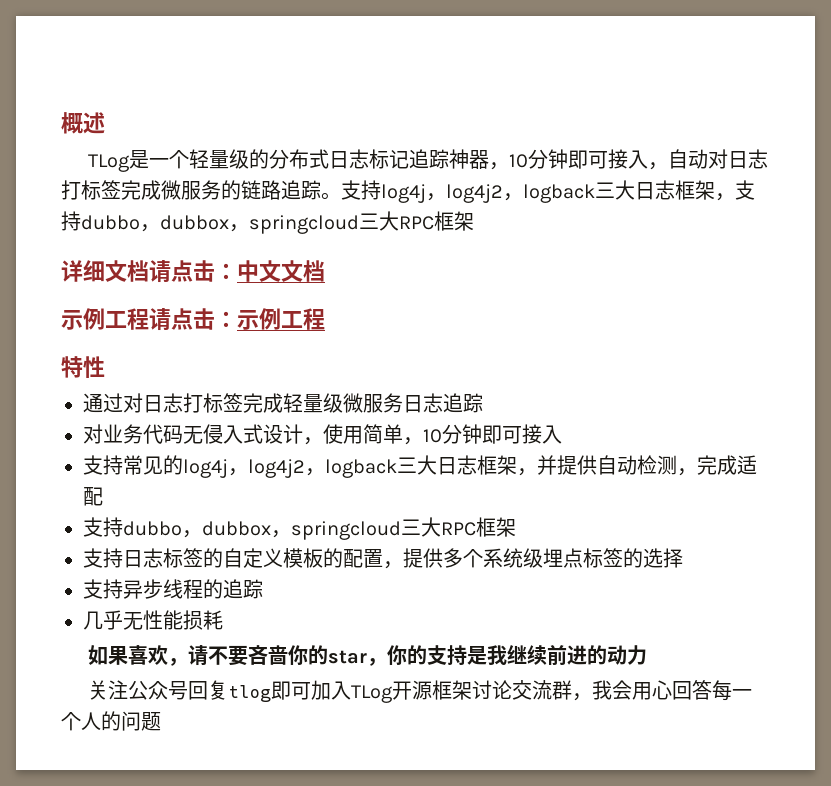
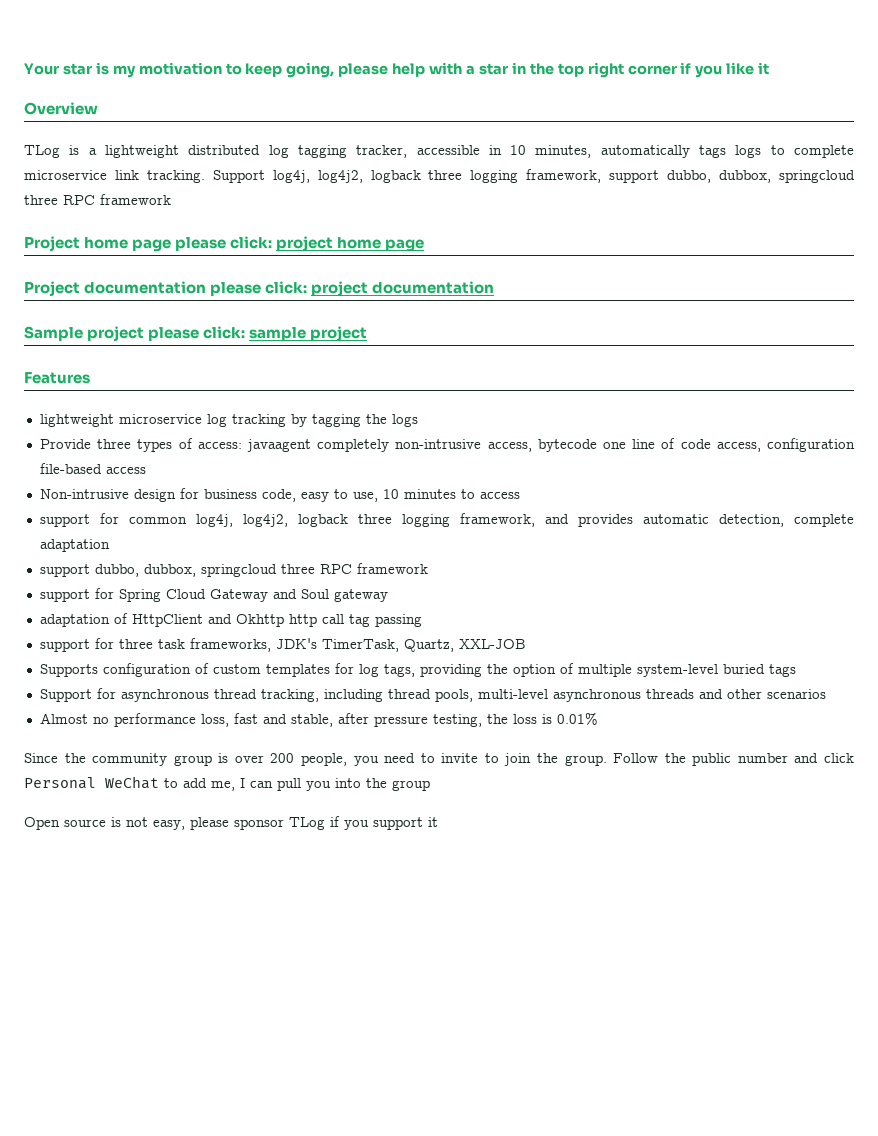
- 概述
- TLog是一个轻量级的分布式日志标记追踪神器，10分钟即可接入，自动对日志打标签完成微服务的链路追踪。支持log4j，log4j2，logback三大日志框架，支持dubbo，dubbox，springcloud三大RPC框架
- 详细文档请点击：中文文档
- 示例工程请点击：示例工程
- 特性
- 通过对日志打标签完成轻量级微服务日志追踪
- 对业务代码无侵入式设计，使用简单，10分钟即可接入
- 支持常见的log4j，log4j2，logback三大日志框架，并提供自动检测，完成适配
- 支持dubbo，dubbox，springcloud三大RPC框架
- 支持日志标签的自定义模板的配置，提供多个系统级埋点标签的选择
- 支持异步线程的追踪
- 几乎无性能损耗
- 如果喜欢，请不要吝啬你的star，你的支持是我继续前进的动力
- 关注公众号回复tlog即可加入TLog开源框架讨论交流群，我会用心回答每一个人的问题
+ Your star is my motivation to keep going, please help with a star in the top right corner if you like it
+ Overview
+ TLog is a lightweight distributed log tagging tracker, accessible in 10 minutes, automatically tags logs to complete microservice link tracking. Support log4j, log4j2, logback three logging framework, support dubbo, dubbox, springcloud three RPC framework
+ Project home page please click: project home page
+ Project documentation please click: project documentation
+ Sample project please click: sample project
+ Features
+ lightweight microservice log tracking by tagging the logs
+ Provide three types of access: javaagent completely non-intrusive access, bytecode one line of code access, configuration file-based access
+ Non-intrusive design for business code, easy to use, 10 minutes to access
+ support for common log4j, log4j2, logback three logging framework, and provides automatic detection, complete adaptation
+ support dubbo, dubbox, springcloud three RPC framework
+ support for Spring Cloud Gateway and Soul gateway
+ adaptation of HttpClient and Okhttp http call tag passing
+ support for three task frameworks, JDK's TimerTask, Quartz, XXL-JOB
+ Supports configuration of custom templates for log tags, providing the option of multiple system-level buried tags
+ Support for asynchronous thread tracking, including thread pools, multi-level asynchronous threads and other scenarios
+ Almost no performance loss, fast and stable, after pressure testing, the loss is 0.01%
+ Since the community group is over 200 people, you need to invite to join the group. Follow the public number and click Personal WeChat to add me, I can pull you into the group
+ Open source is not easy, please sponsor TLog if you support it

